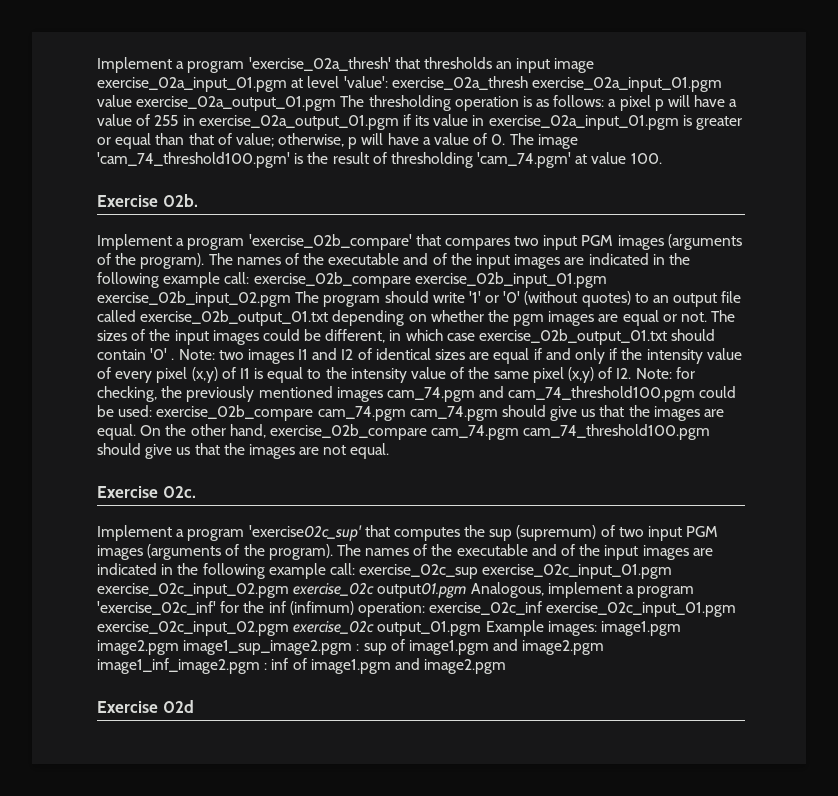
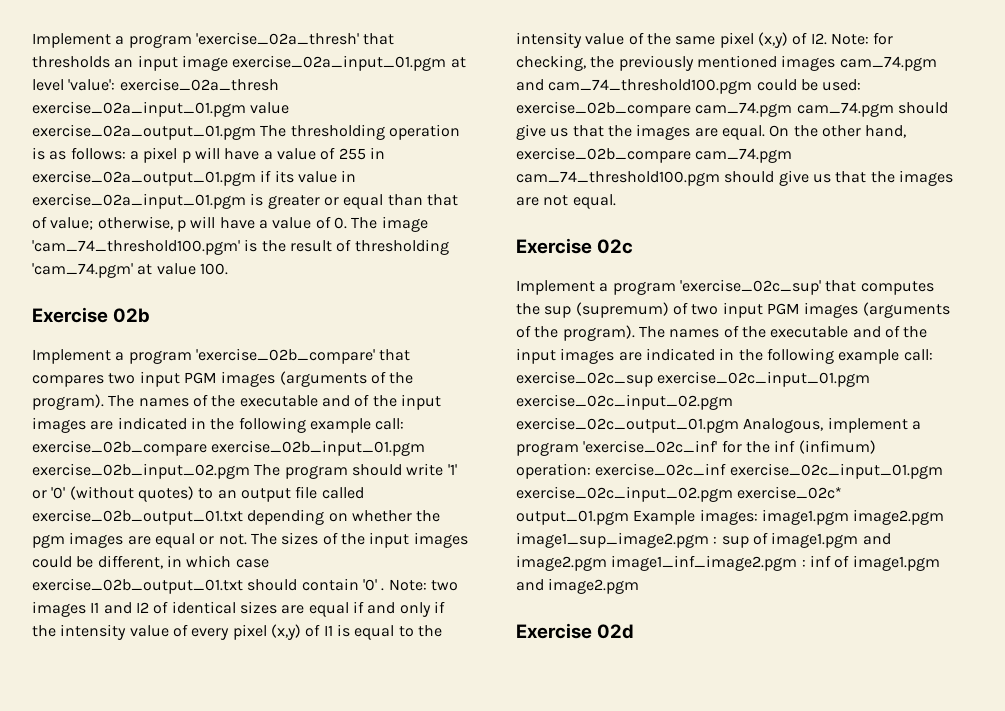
- Exercise 02b.
+ Exercise 02b
- Exercise 02c.
- Implement a program 'exercise02c_sup' that computes the sup (supremum) of two input PGM images (arguments of the program).
+ Exercise 02c
+ Implement a program 'exercise_02c_sup' that computes the sup (supremum) of two input PGM images (arguments of the program).
- The names of the executable and of the input images are indicated in the following example call: exercise_02c_sup exercise_02c_input_01.pgm exercise_02c_input_02.pgm exercise_02c output01.pgm Analogous, implement a program 'exercise_02c_inf' for the inf (infimum) operation: exercise_02c_inf exercise_02c_input_01.pgm exercise_02c_input_02.pgm exercise_02c output_01.pgm Example images: image1.pgm image2.pgm image1_sup_image2.pgm : sup of image1.pgm and image2.pgm image1_inf_image2.pgm : inf of image1.pgm and image2.pgm
+ The names of the executable and of the input images are indicated in the following example call: exercise_02c_sup exercise_02c_input_01.pgm exercise_02c_input_02.pgm exercise_02c_output_01.pgm Analogous, implement a program 'exercise_02c_inf' for the inf (infimum) operation: exercise_02c_inf exercise_02c_input_01.pgm exercise_02c_input_02.pgm exercise_02c* output_01.pgm Example images: image1.pgm image2.pgm image1_sup_image2.pgm : sup of image1.pgm and image2.pgm image1_inf_image2.pgm : inf of image1.pgm and image2.pgm

